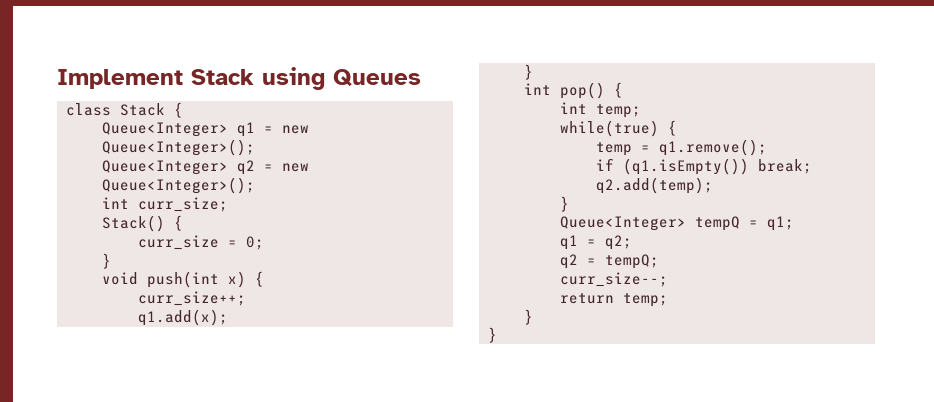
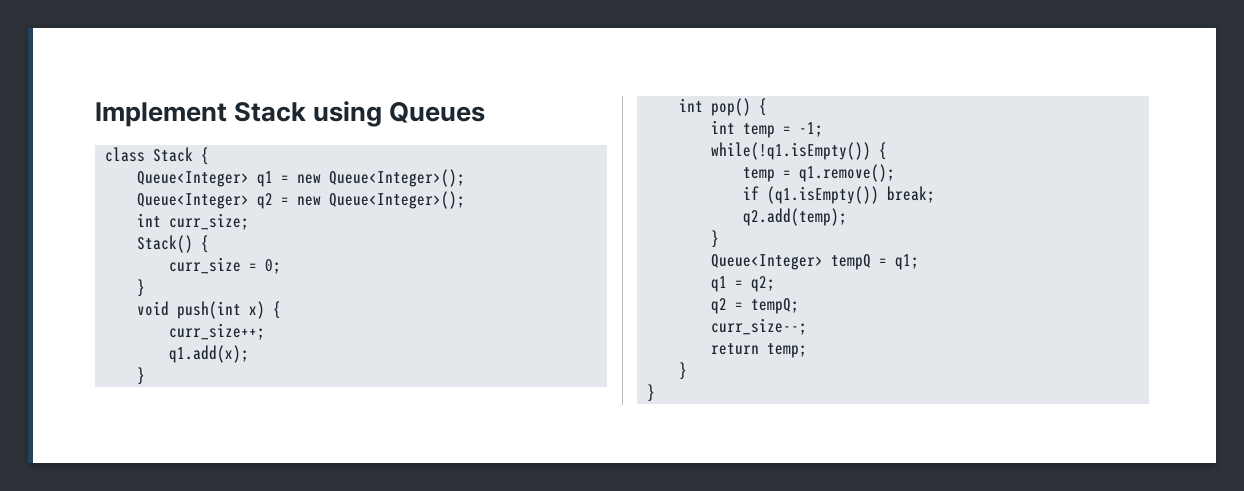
- int temp;
- while(true) {
+ int temp = -1;
+ while(!q1.isEmpty()) {

